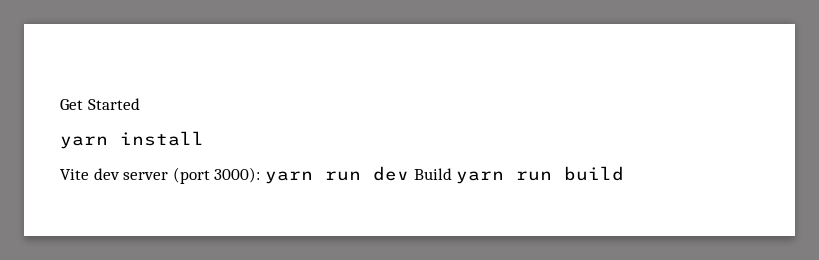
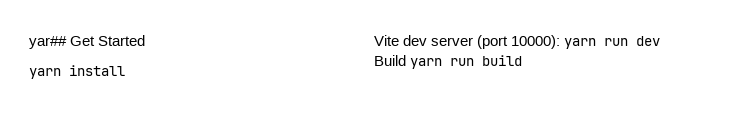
- Get Started
+ yar## Get Started
- Vite dev server (port 3000): yarn run dev Build yarn run build
+ Vite dev server (port 10000): yarn run dev Build yarn run build

